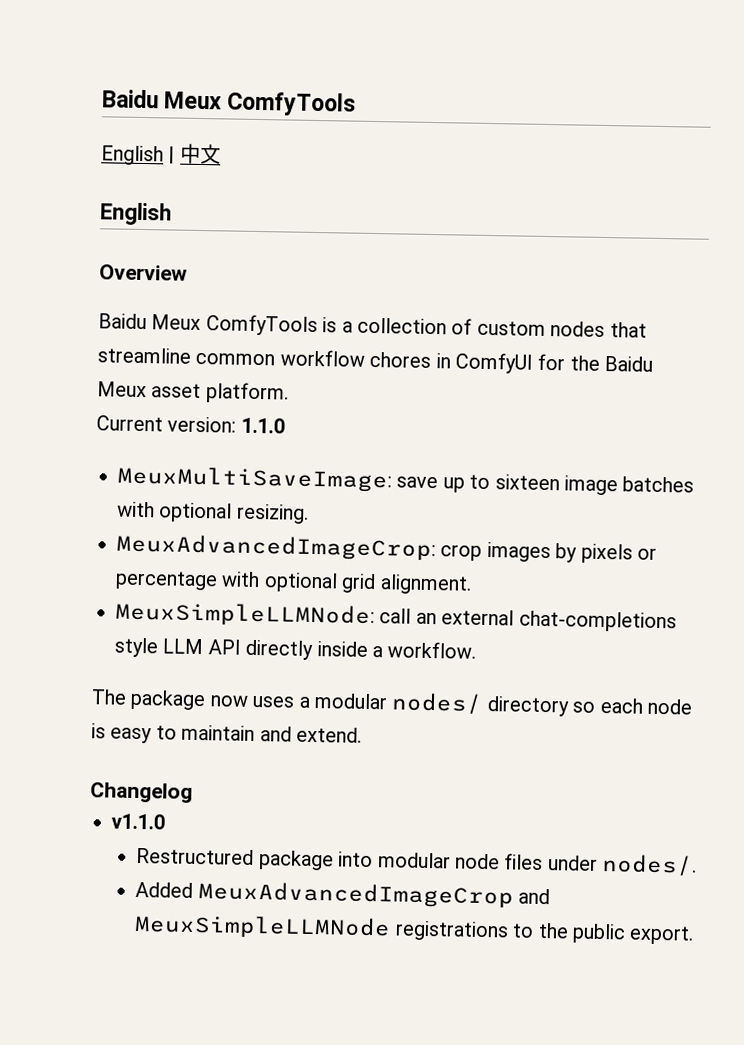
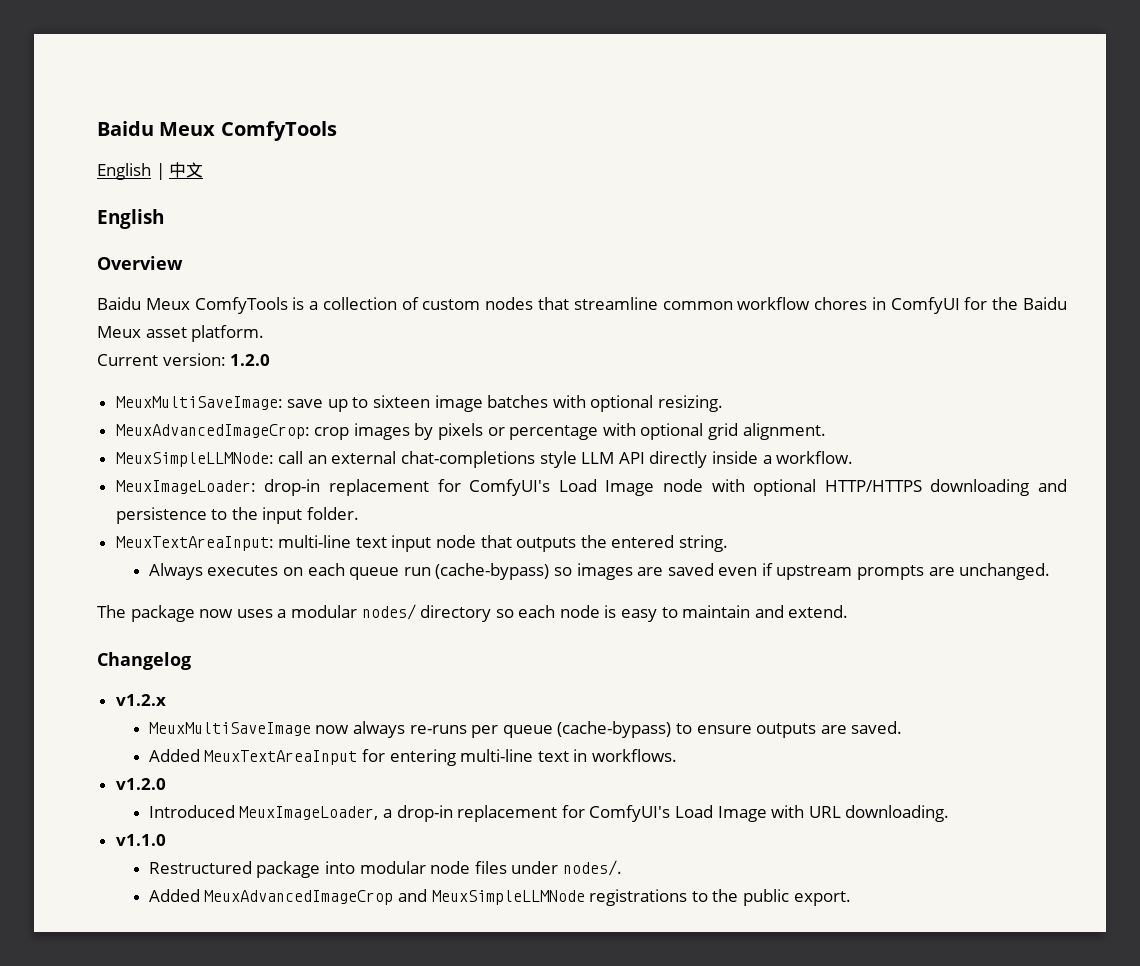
- Current version: 1.1.0
+ Current version: 1.2.0
+ MeuxImageLoader: drop-in replacement for ComfyUI's Load Image node with optional HTTP/HTTPS downloading and persistence to the input folder.
+ MeuxTextAreaInput: multi-line text input node that outputs the entered string.
+ Always executes on each queue run (cache-bypass) so images are saved even if upstream prompts are unchanged.
+ v1.2.x
+ MeuxMultiSaveImage now always re-runs per queue (cache-bypass) to ensure outputs are saved.
+ Added MeuxTextAreaInput for entering multi-line text in workflows.
+ v1.2.0
+ Introduced MeuxImageLoader, a drop-in replacement for ComfyUI's Load Image with URL downloading.

